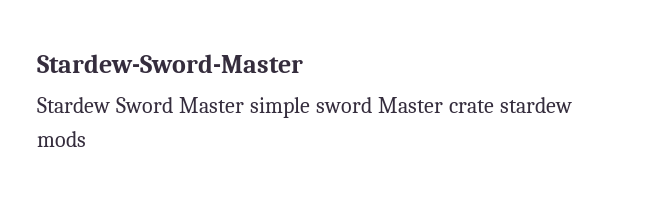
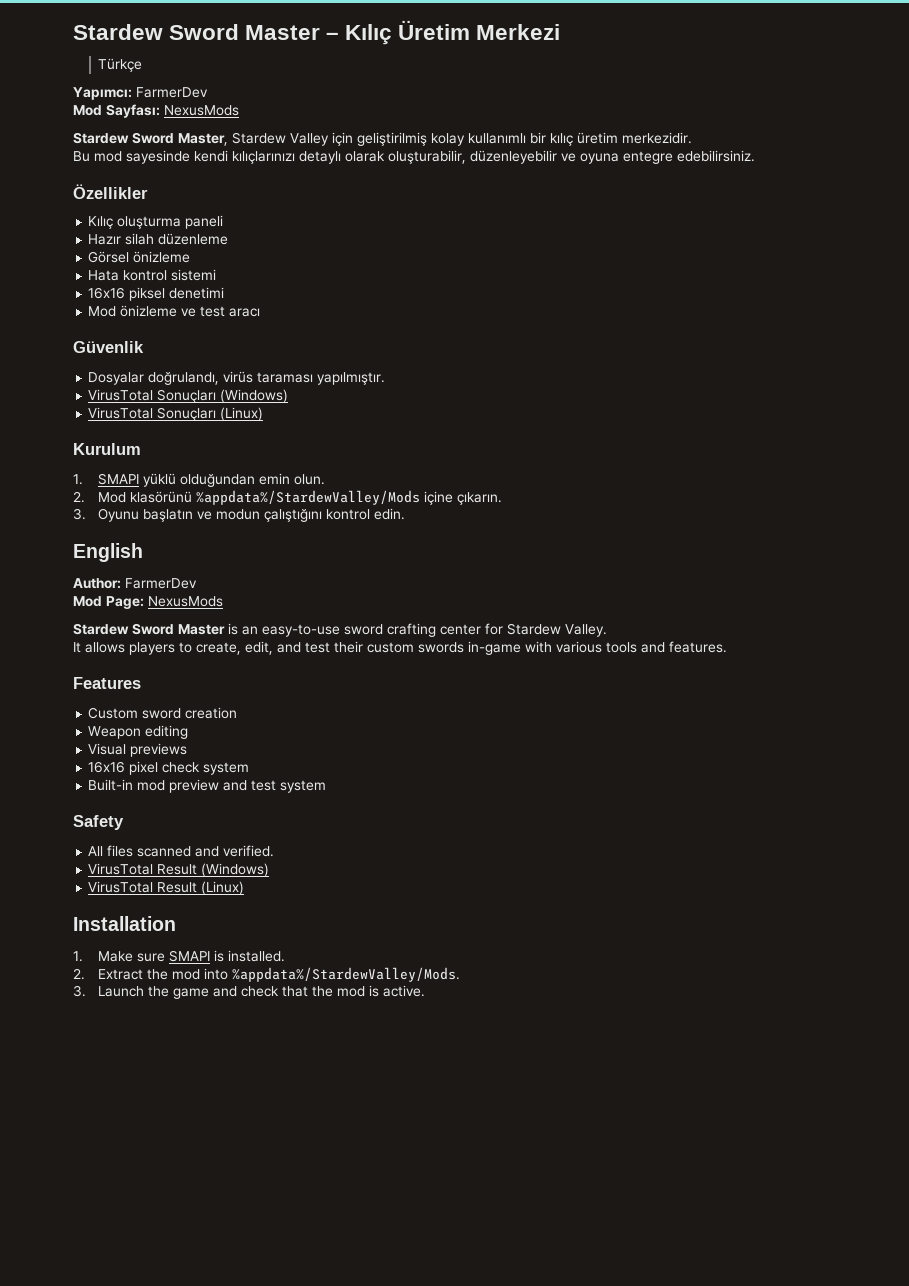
- Stardew-Sword-Master
- Stardew Sword Master simple sword Master crate stardew mods
+ Stardew Sword Master – Kılıç Üretim Merkezi
+ Türkçe
+ Yapımcı: FarmerDev
+ Mod Sayfası: NexusMods
+ Stardew Sword Master, Stardew Valley için geliştirilmiş kolay kullanımlı bir kılıç üretim merkezidir.
+ Bu mod sayesinde kendi kılıçlarınızı detaylı olarak oluşturabilir, düzenleyebilir ve oyuna entegre edebilirsiniz.
+ Özellikler
+ Kılıç oluşturma paneli
+ Hazır silah düzenleme
+ Görsel önizleme
+ Hata kontrol sistemi
+ 16x16 piksel denetimi
+ Mod önizleme ve test aracı
+ Güvenlik
+ Dosyalar doğrulandı, virüs taraması yapılmıştır.
+ VirusTotal Sonuçları (Windows)
+ VirusTotal Sonuçları (Linux)
+ Kurulum
+ 1. SMAPI yüklü olduğundan emin olun.
+ 2. Mod klasörünü %appdata%/StardewValley/Mods içine çıkarın.
+ 3. Oyunu başlatın ve modun çalıştığını kontrol edin.
+ English
+ Author: FarmerDev
+ Mod Page: NexusMods
+ Stardew Sword Master is an easy-to-use sword crafting center for Stardew Valley.
+ It allows players to create, edit, and test their custom swords in-game with various tools and features.
+ Features
+ Custom sword creation
+ Weapon editing
+ Visual previews
+ 16x16 pixel check system
+ Built-in mod preview and test system
+ Safety
+ All files scanned and verified.
+ VirusTotal Result (Windows)
+ VirusTotal Result (Linux)
+ Installation
+ 1. Make sure SMAPI is installed.
+ 2. Extract the mod into %appdata%/StardewValley/Mods.
+ 3. Launch the game and check that the mod is active.

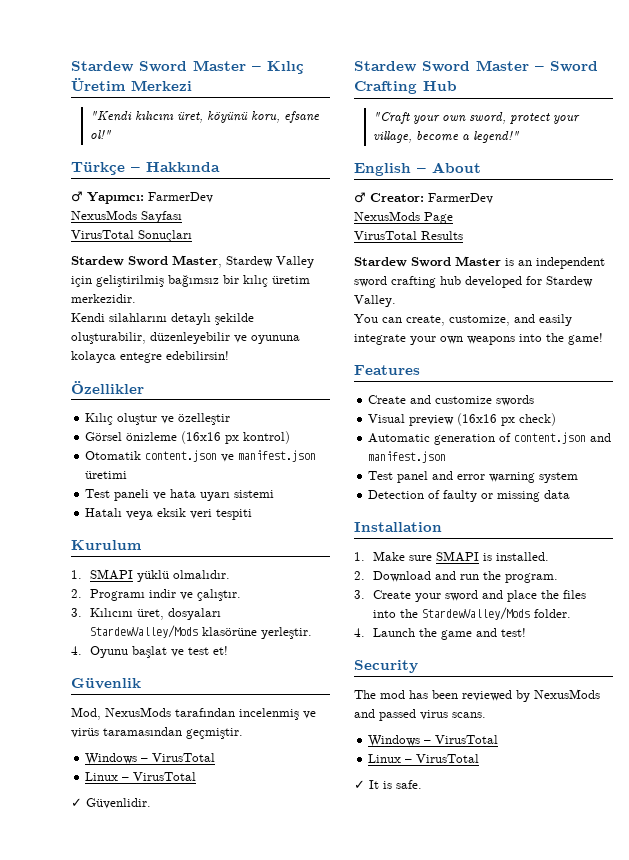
- Türkçe
- Yapımcı: FarmerDev
+ "Kendi kılıcını üret, köyünü koru, efsane ol!"
+ Türkçe – Hakkında
+ ♂ Yapımcı: FarmerDev
- Mod Sayfası: NexusMods
+ NexusMods Sayfası
+ VirusTotal Sonuçları
- Stardew Sword Master, Stardew Valley için geliştirilmiş kolay kullanımlı bir kılıç üretim merkezidir.
+ Stardew Sword Master, Stardew Valley için geliştirilmiş bağımsız bir kılıç üretim merkezidir.
- Bu mod sayesinde kendi kılıçlarınızı detaylı olarak oluşturabilir, düzenleyebilir ve oyuna entegre edebilirsiniz.
+ Kendi silahlarını detaylı şekilde oluşturabilir, düzenleyebilir ve oyununa kolayca entegre edebilirsin!
  Özellikler
- Kılıç oluşturma paneli
- Hazır silah düzenleme
- Görsel önizleme
- Hata kontrol sistemi
- 16x16 piksel denetimi
- Mod önizleme ve test aracı
+ Kılıç oluştur ve özelleştir
+ Görsel önizleme (16x16 px kontrol)
+ Otomatik content.json ve manifest.json üretimi
+ Test paneli ve hata uyarı sistemi
+ Hatalı veya eksik veri tespiti
+ Kurulum
+ 1. SMAPI yüklü olmalıdır.
+ 2. Programı indir ve çalıştır.
+ 3. Kılıcını üret, dosyaları StardewValley/Mods klasörüne yerleştir.
+ 4. Oyunu başlat ve test et!
  Güvenlik
- Dosyalar doğrulandı, virüs taraması yapılmıştır.
- VirusTotal Sonuçları (Windows)
- VirusTotal Sonuçları (Linux)
- Kurulum
- 1. SMAPI yüklü olduğundan emin olun.
- 2. Mod klasörünü %appdata%/StardewValley/Mods içine çıkarın.
- 3. Oyunu başlatın ve modun çalıştığını kontrol edin.
- English
- Author: FarmerDev
- Mod Page: NexusMods
+ Mod, NexusMods tarafından incelenmiş ve virüs taramasından geçmiştir.
+ Windows – VirusTotal
+ Linux – VirusTotal
+ ✓ Güvenlidir.
+ Stardew Sword Master – Sword Crafting Hub
+ "Craft your own sword, protect your village, become a legend!"
+ English – About
+ ♂ Creator: FarmerDev
+ NexusMods Page
+ VirusTotal Results
- Stardew Sword Master is an easy-to-use sword crafting center for Stardew Valley.
+ Stardew Sword Master is an independent sword crafting hub developed for Stardew Valley.
- It allows players to create, edit, and test their custom swords in-game with various tools and features.
+ You can create, customize, and easily integrate your own weapons into the game!
  Features
- Custom sword creation
- Weapon editing
- Visual previews
- 16x16 pixel check system
- Built-in mod preview and test system
- Safety
- All files scanned and verified.
- VirusTotal Result (Windows)
- VirusTotal Result (Linux)
+ Create and customize swords
+ Visual preview (16x16 px check)
+ Automatic generation of content.json and manifest.json
+ Test panel and error warning system
+ Detection of faulty or missing data
- 2. Extract the mod into %appdata%/StardewValley/Mods.
- 3. Launch the game and check that the mod is active.
+ 2. Download and run the program.
+ 3. Create your sword and place the files into the StardewValley/Mods folder.
+ 4. Launch the game and test!
+ Security
+ The mod has been reviewed by NexusMods and passed virus scans.
+ Windows – VirusTotal
+ Linux – VirusTotal
+ ✓ It is safe.

